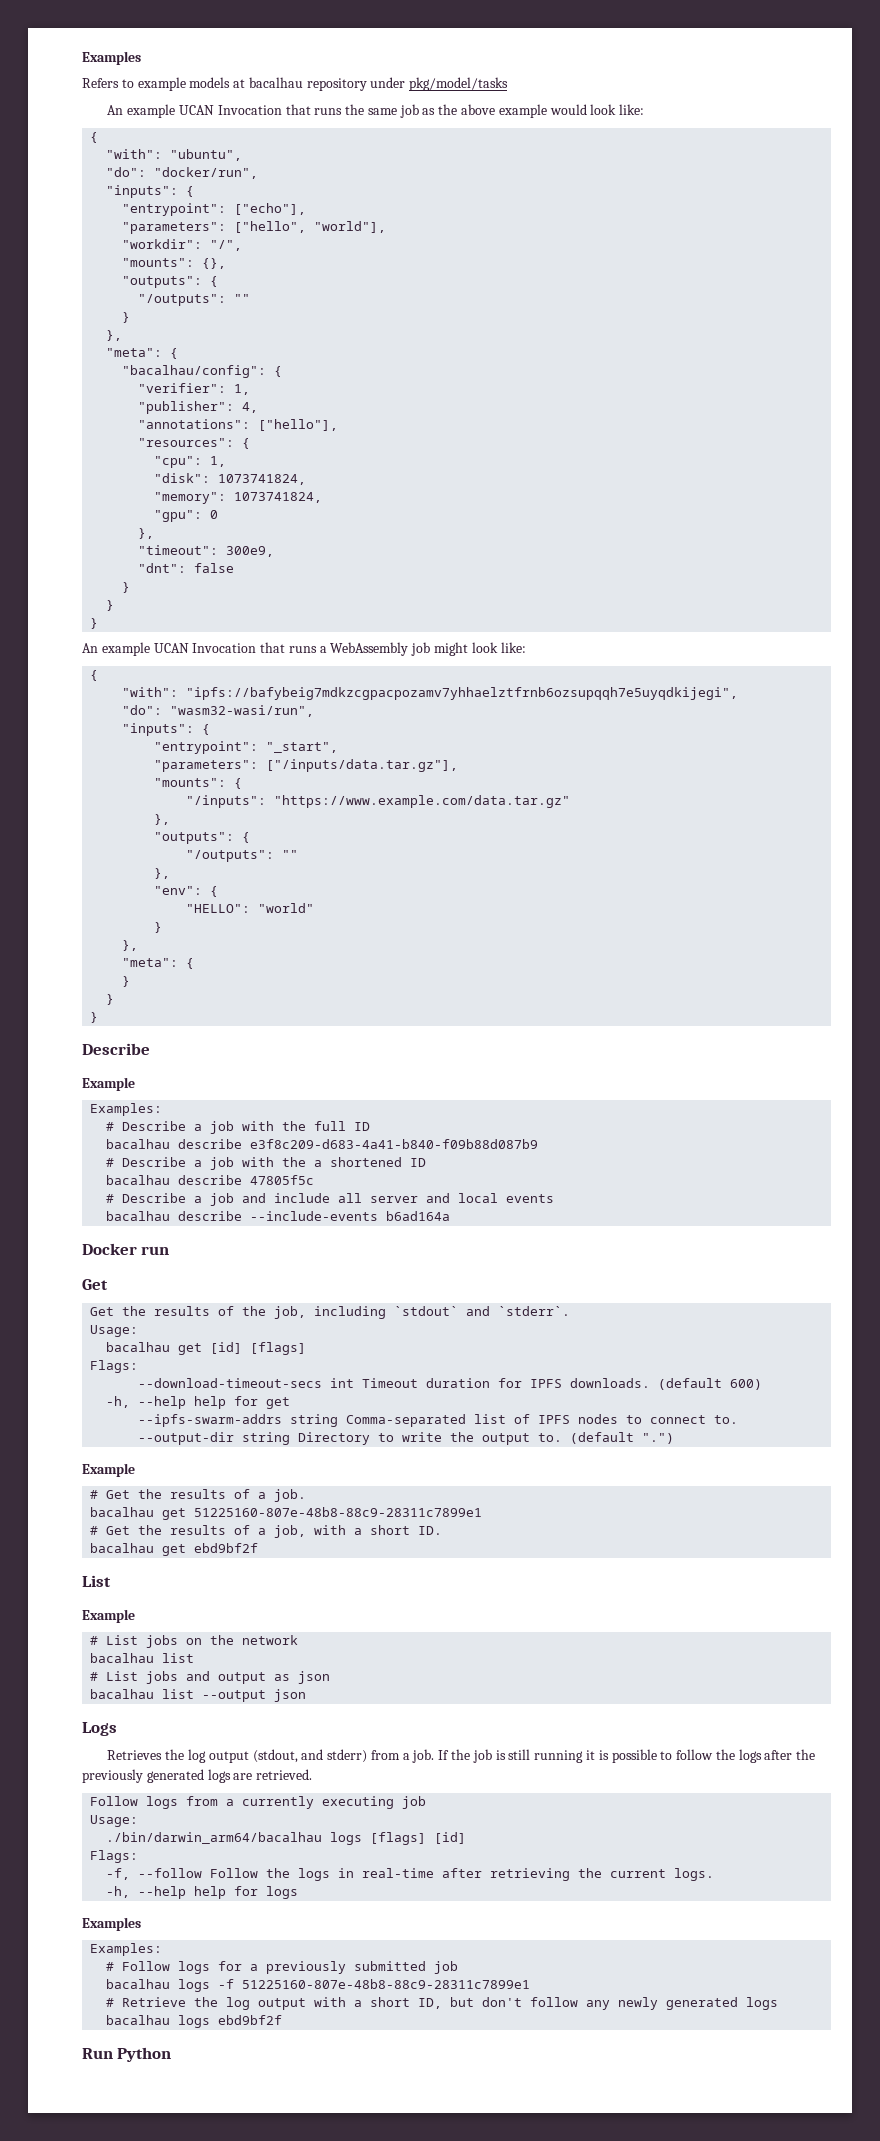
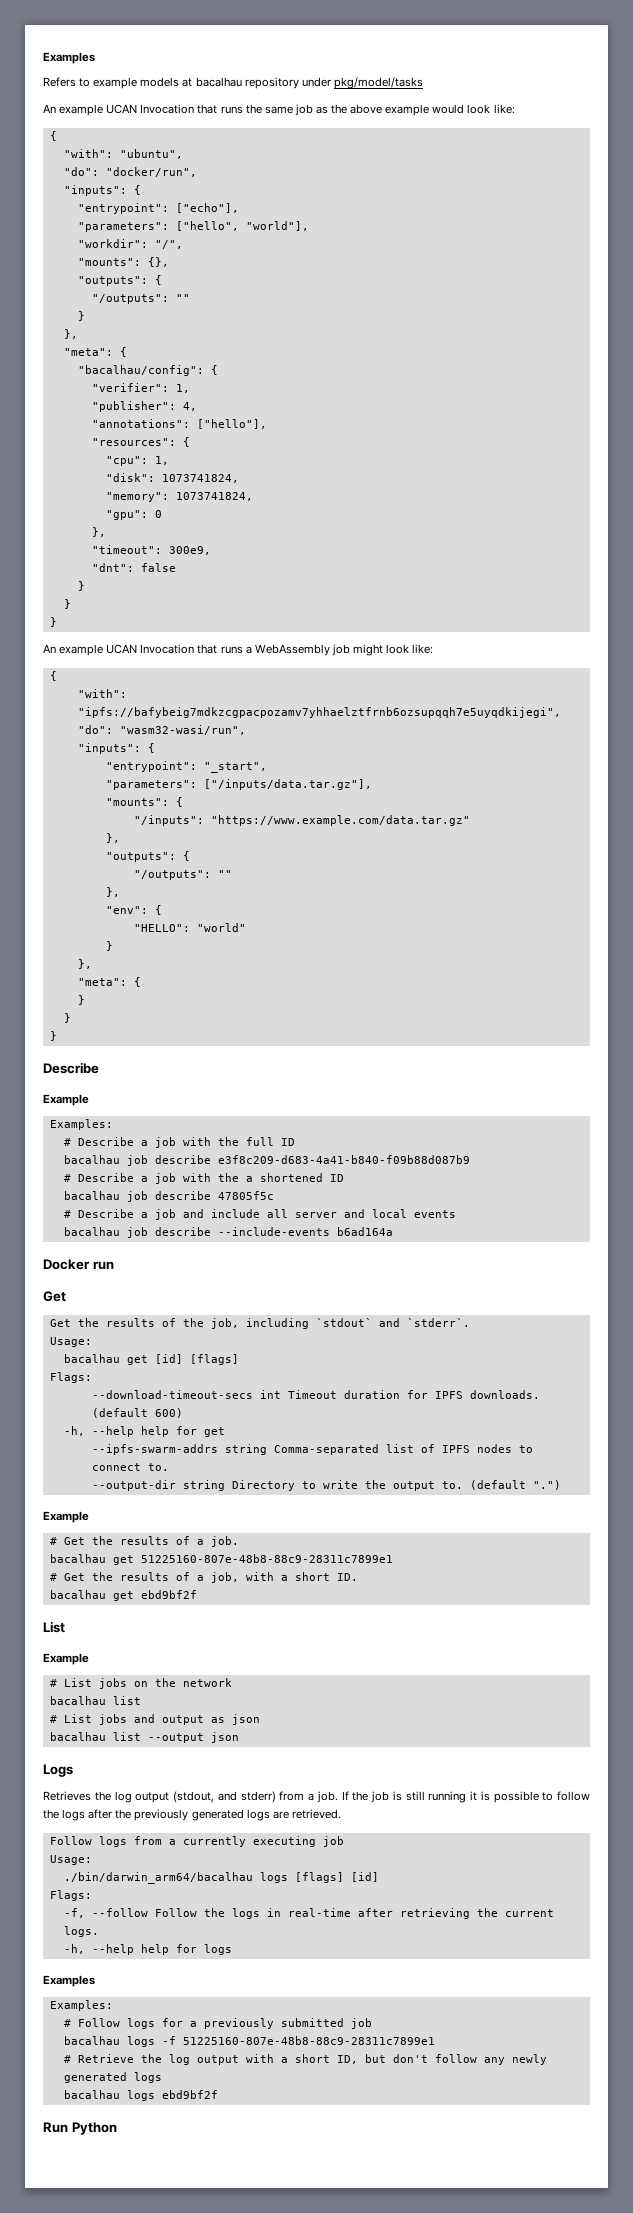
- bacalhau describe e3f8c209-d683-4a41-b840-f09b88d087b9
+ bacalhau job describe e3f8c209-d683-4a41-b840-f09b88d087b9
- bacalhau describe 47805f5c
+ bacalhau job describe 47805f5c
- bacalhau describe --include-events b6ad164a
+ bacalhau job describe --include-events b6ad164a

